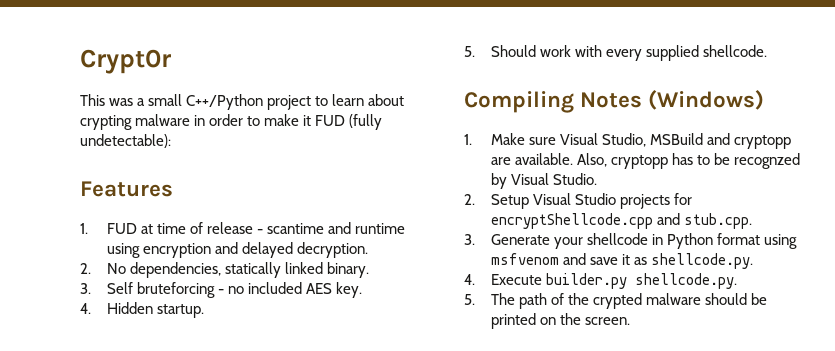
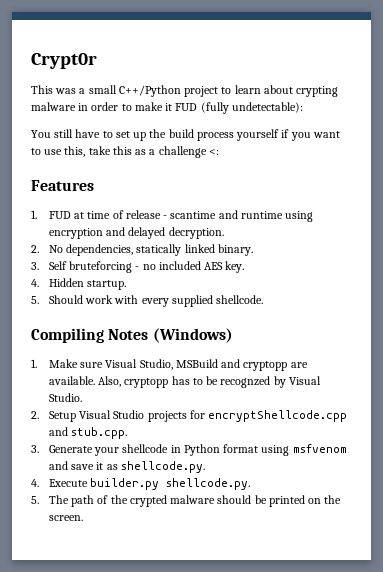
+ You still have to set up the build process yourself if you want to use this, take this as a challenge <:

